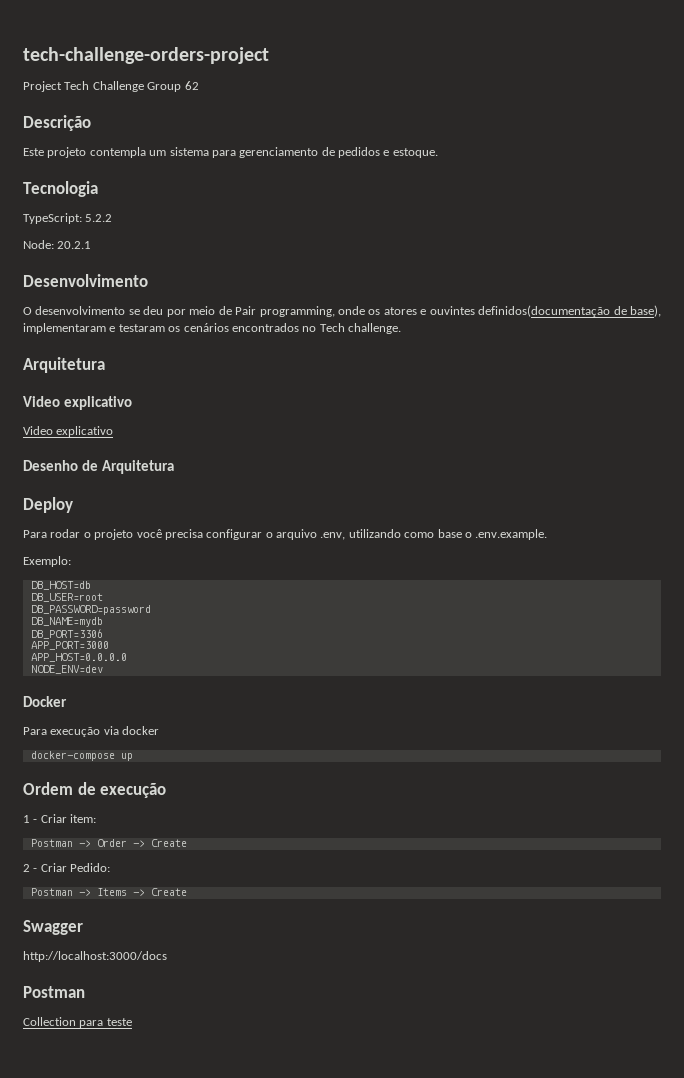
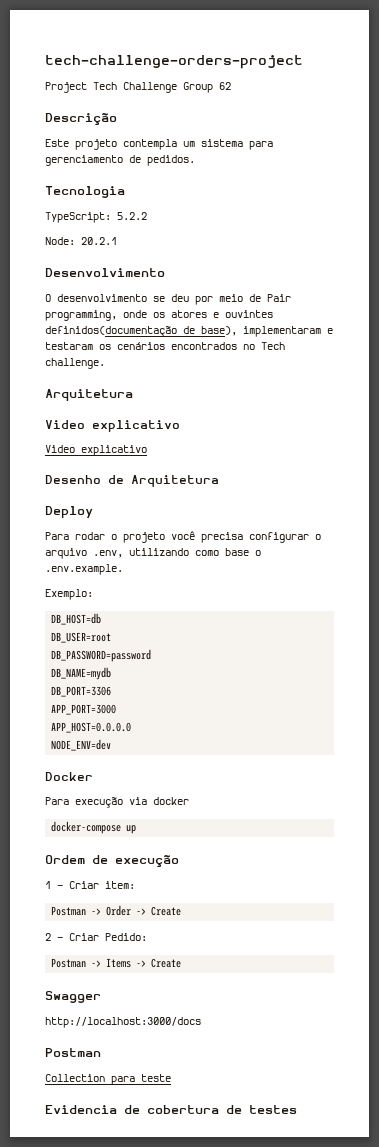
- Este projeto contempla um sistema para gerenciamento de pedidos e estoque.
+ Este projeto contempla um sistema para gerenciamento de pedidos.
+ Evidencia de cobertura de testes

